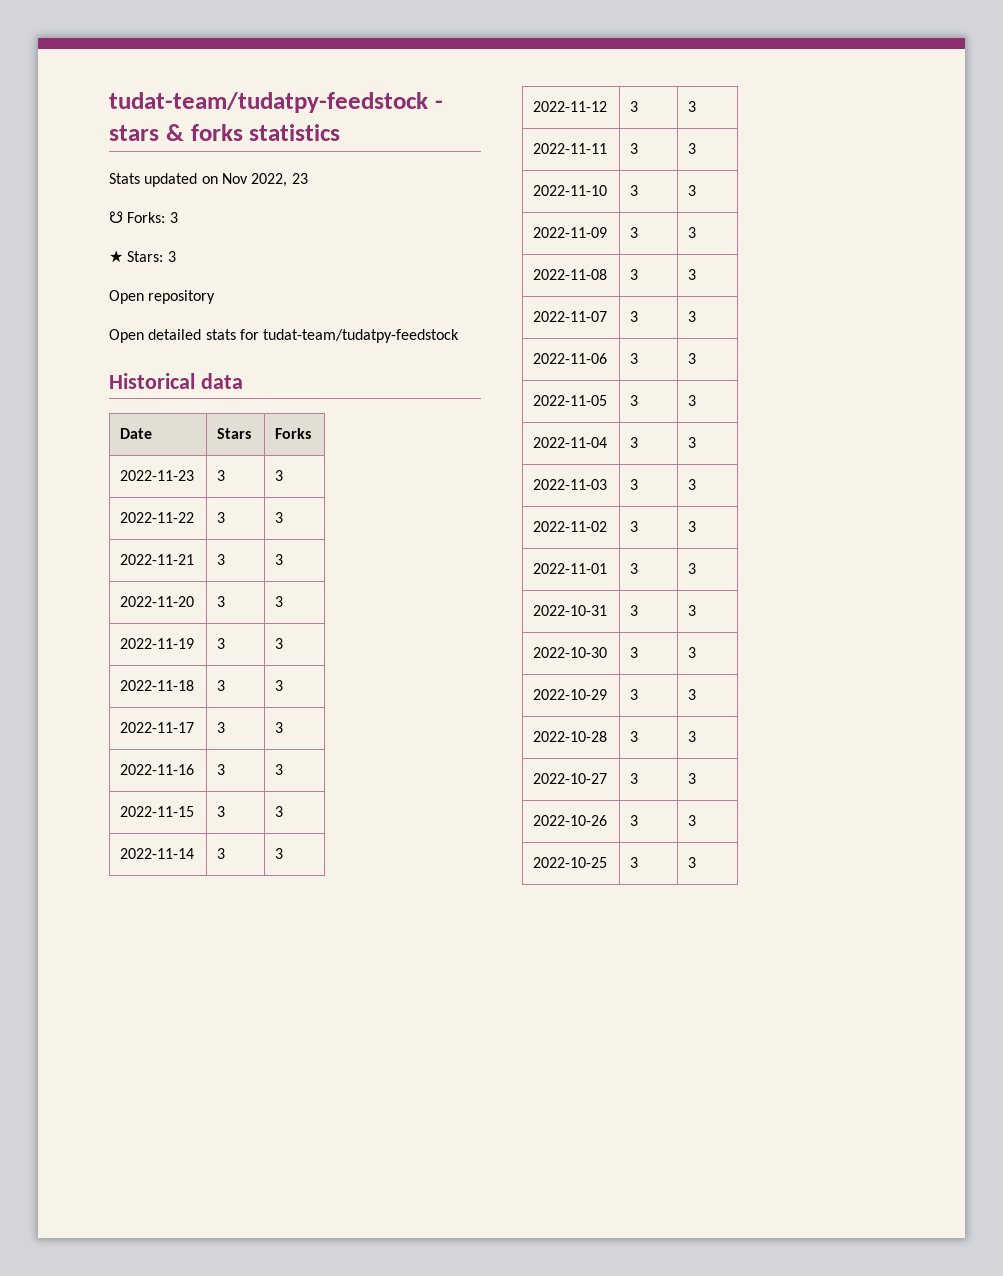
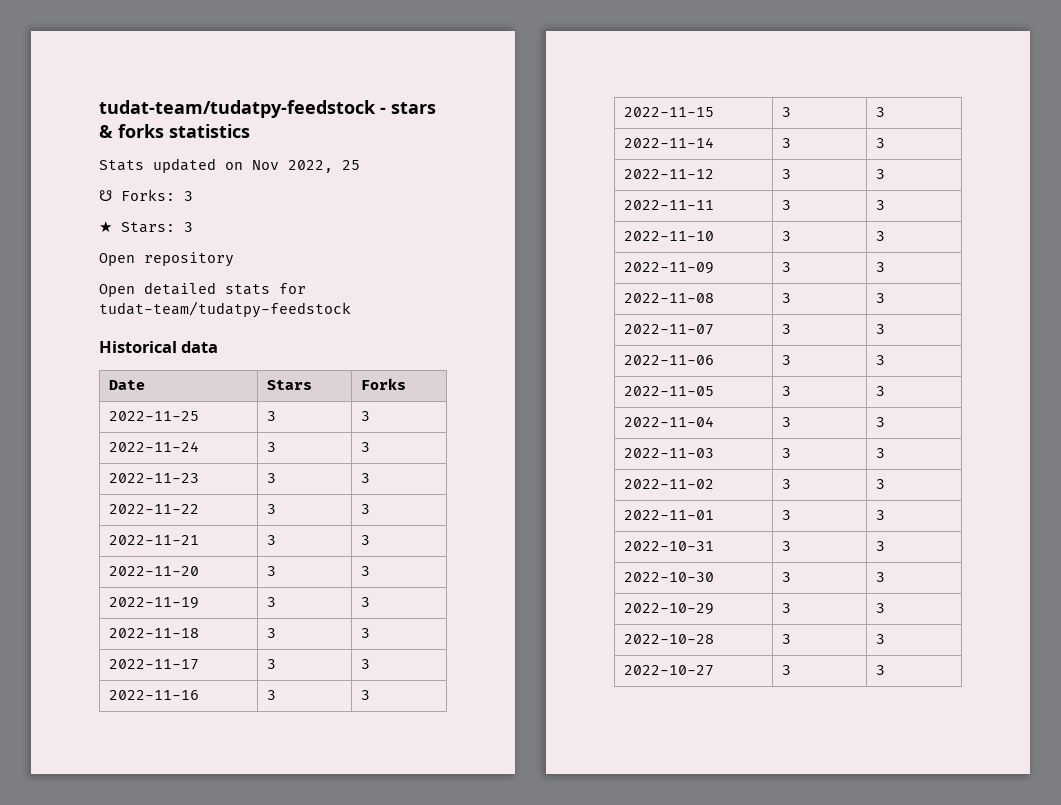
- Stats updated on Nov 2022, 23
+ Stats updated on Nov 2022, 25
+ 2022-11-25 | 3 | 3
+ 2022-11-24 | 3 | 3
- 2022-10-26 | 3 | 3
- 2022-10-25 | 3 | 3

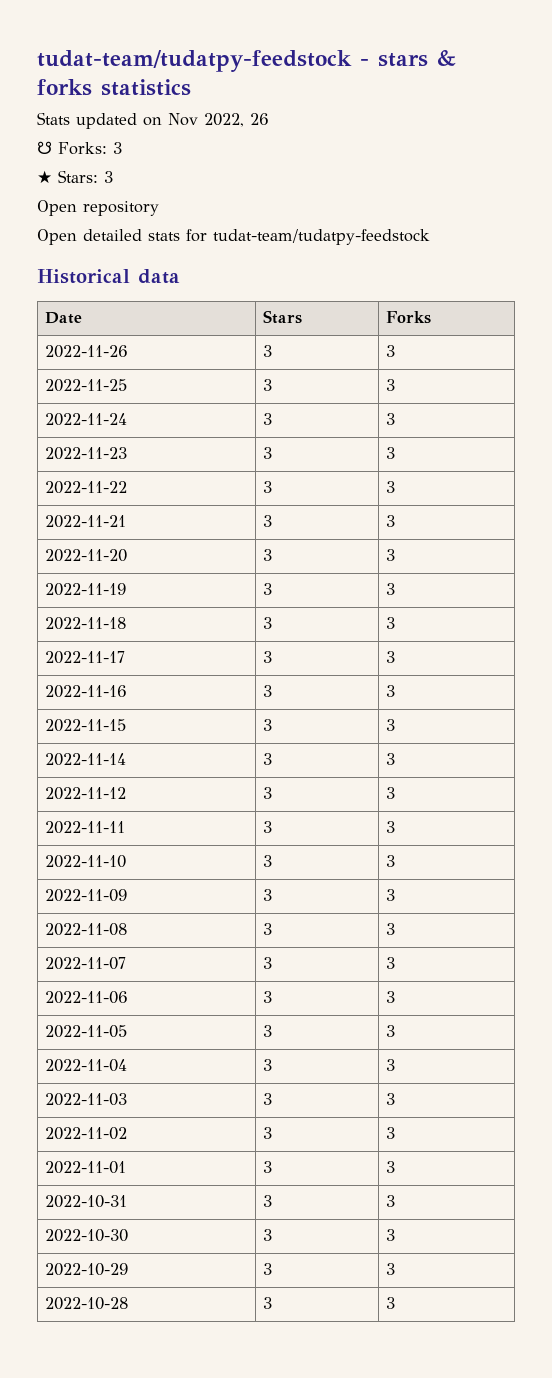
- Stats updated on Nov 2022, 25
+ Stats updated on Nov 2022, 26
+ 2022-11-26 | 3 | 3
- 2022-10-27 | 3 | 3

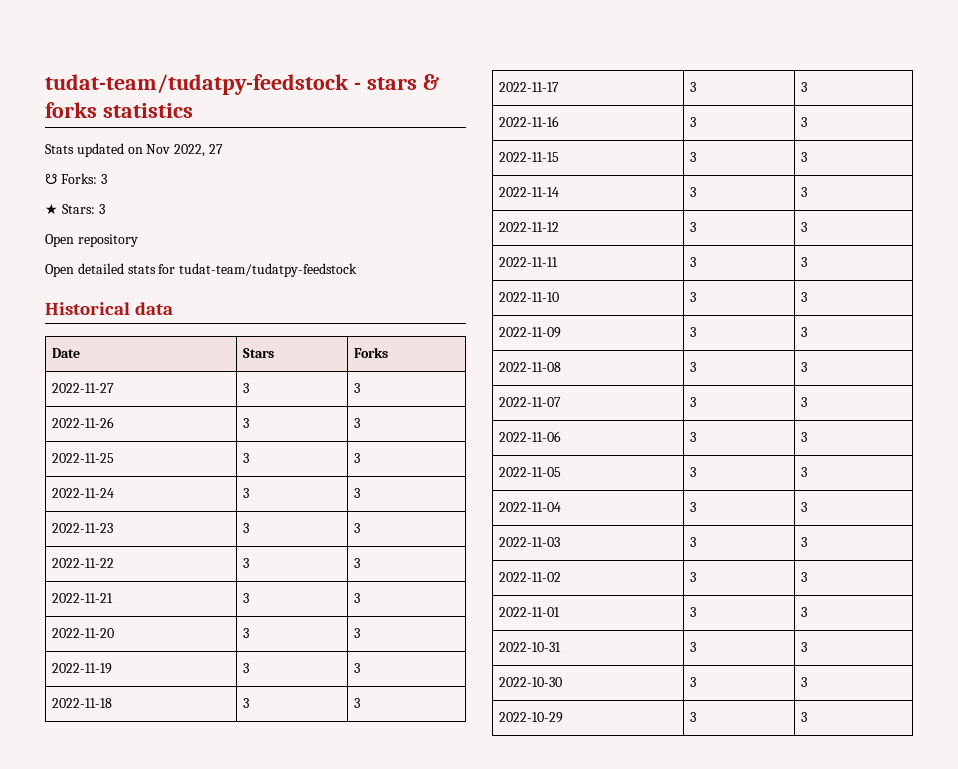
- Stats updated on Nov 2022, 26
+ Stats updated on Nov 2022, 27
+ 2022-11-27 | 3 | 3
- 2022-10-28 | 3 | 3

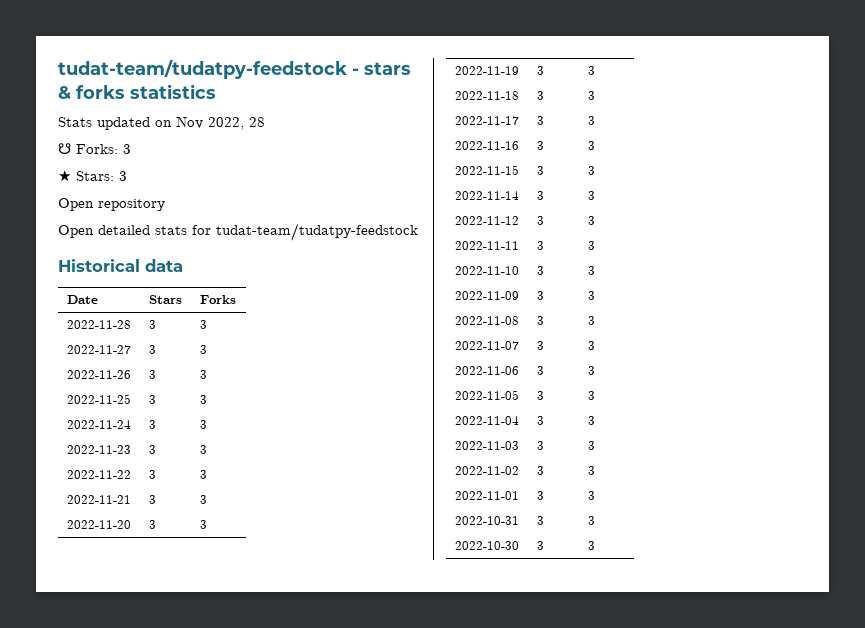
- Stats updated on Nov 2022, 27
+ Stats updated on Nov 2022, 28
+ 2022-11-28 | 3 | 3
- 2022-10-29 | 3 | 3

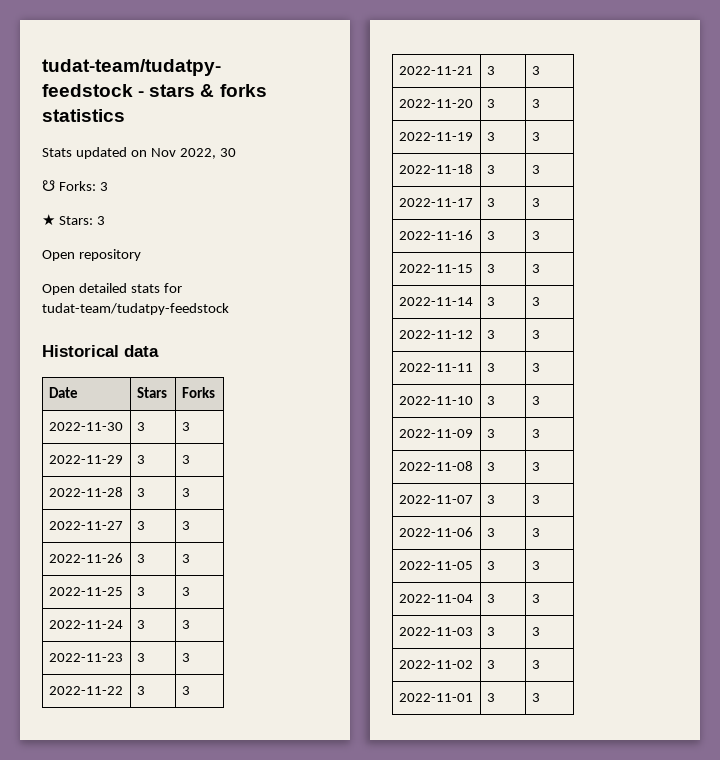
- Stats updated on Nov 2022, 28
+ Stats updated on Nov 2022, 30
+ 2022-11-30 | 3 | 3
+ 2022-11-29 | 3 | 3
- 2022-10-31 | 3 | 3
- 2022-10-30 | 3 | 3

